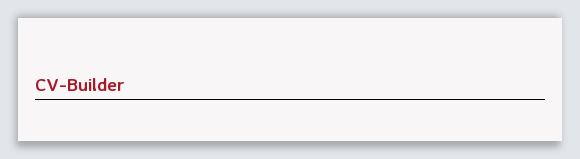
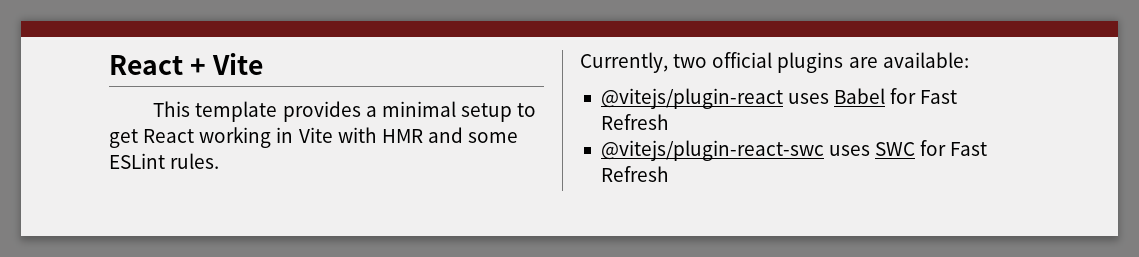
- CV-Builder
+ React + Vite
+ This template provides a minimal setup to get React working in Vite with HMR and some ESLint rules.
+ Currently, two official plugins are available:
+ @vitejs/plugin-react uses Babel for Fast Refresh
+ @vitejs/plugin-react-swc uses SWC for Fast Refresh

